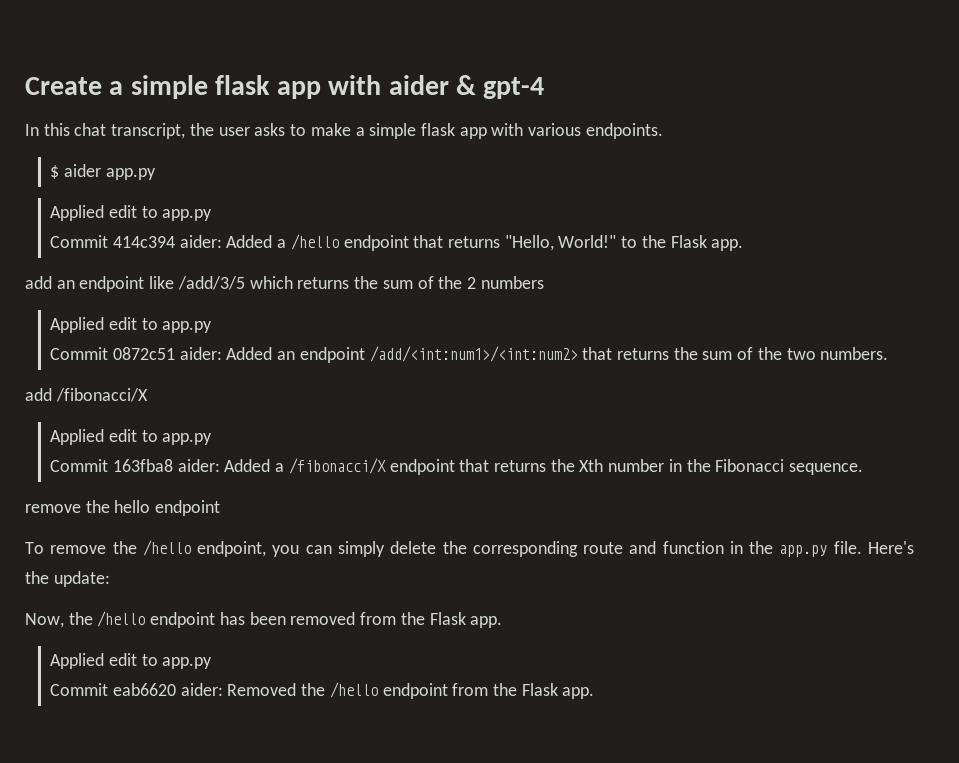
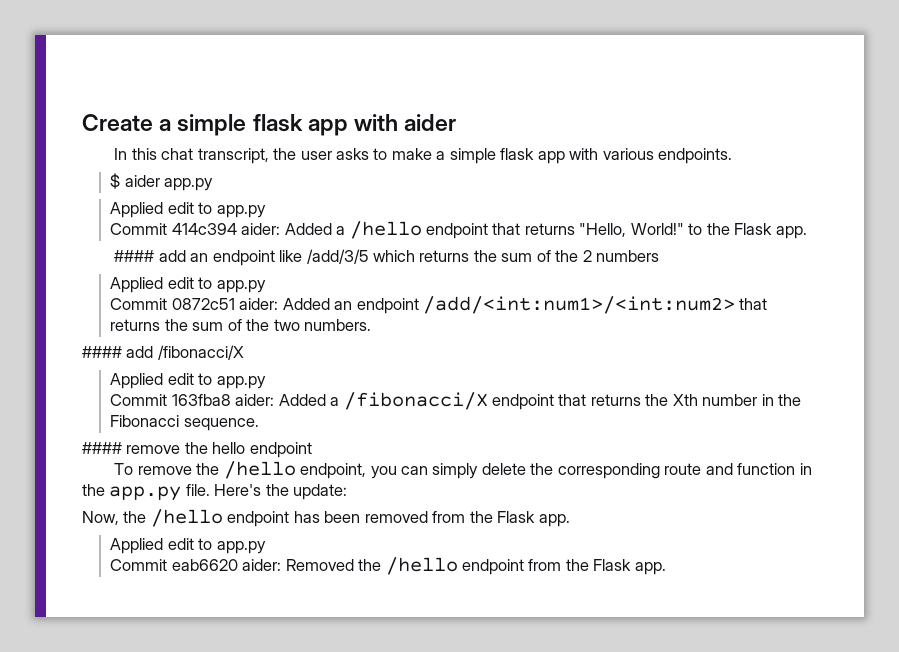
- Create a simple flask app with aider & gpt-4
+ Create a simple flask app with aider
- add an endpoint like /add/3/5 which returns the sum of the 2 numbers
+ #### add an endpoint like /add/3/5 which returns the sum of the 2 numbers
- add /fibonacci/X
+ #### add /fibonacci/X
- remove the hello endpoint
+ #### remove the hello endpoint

